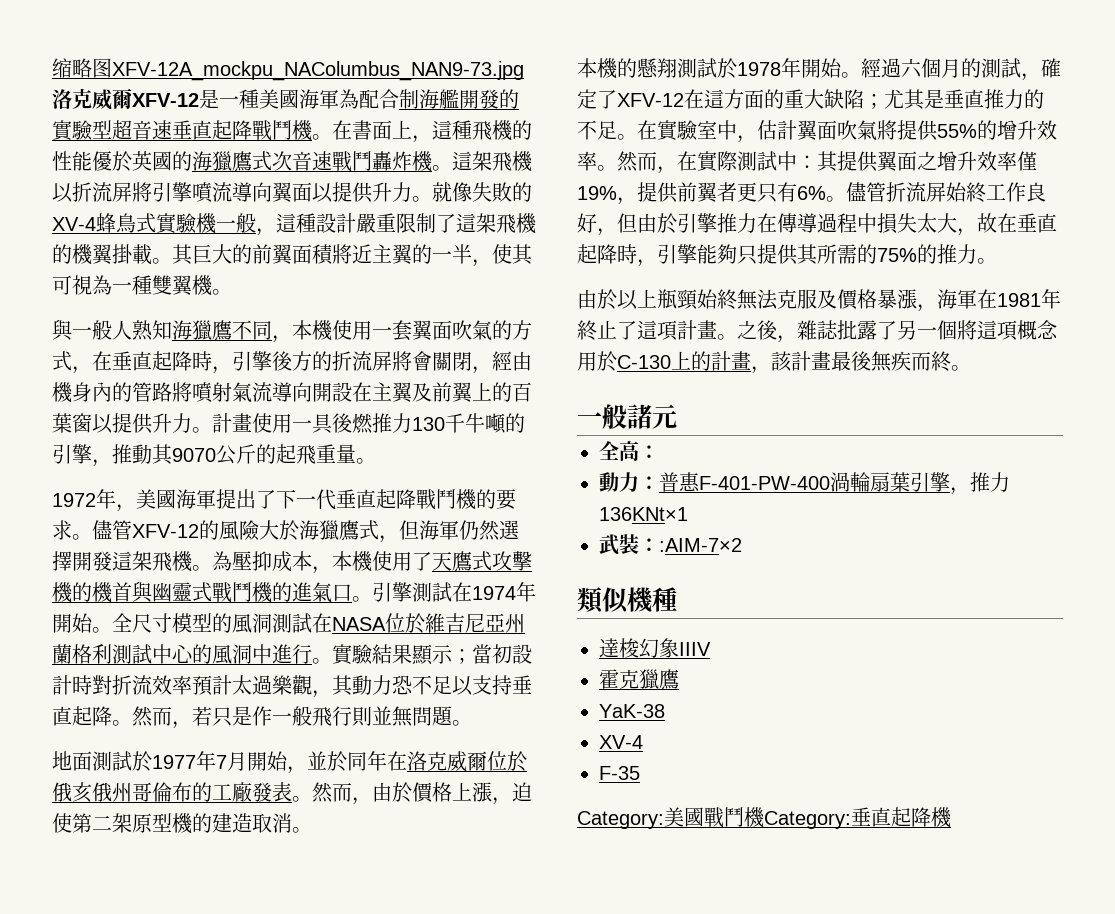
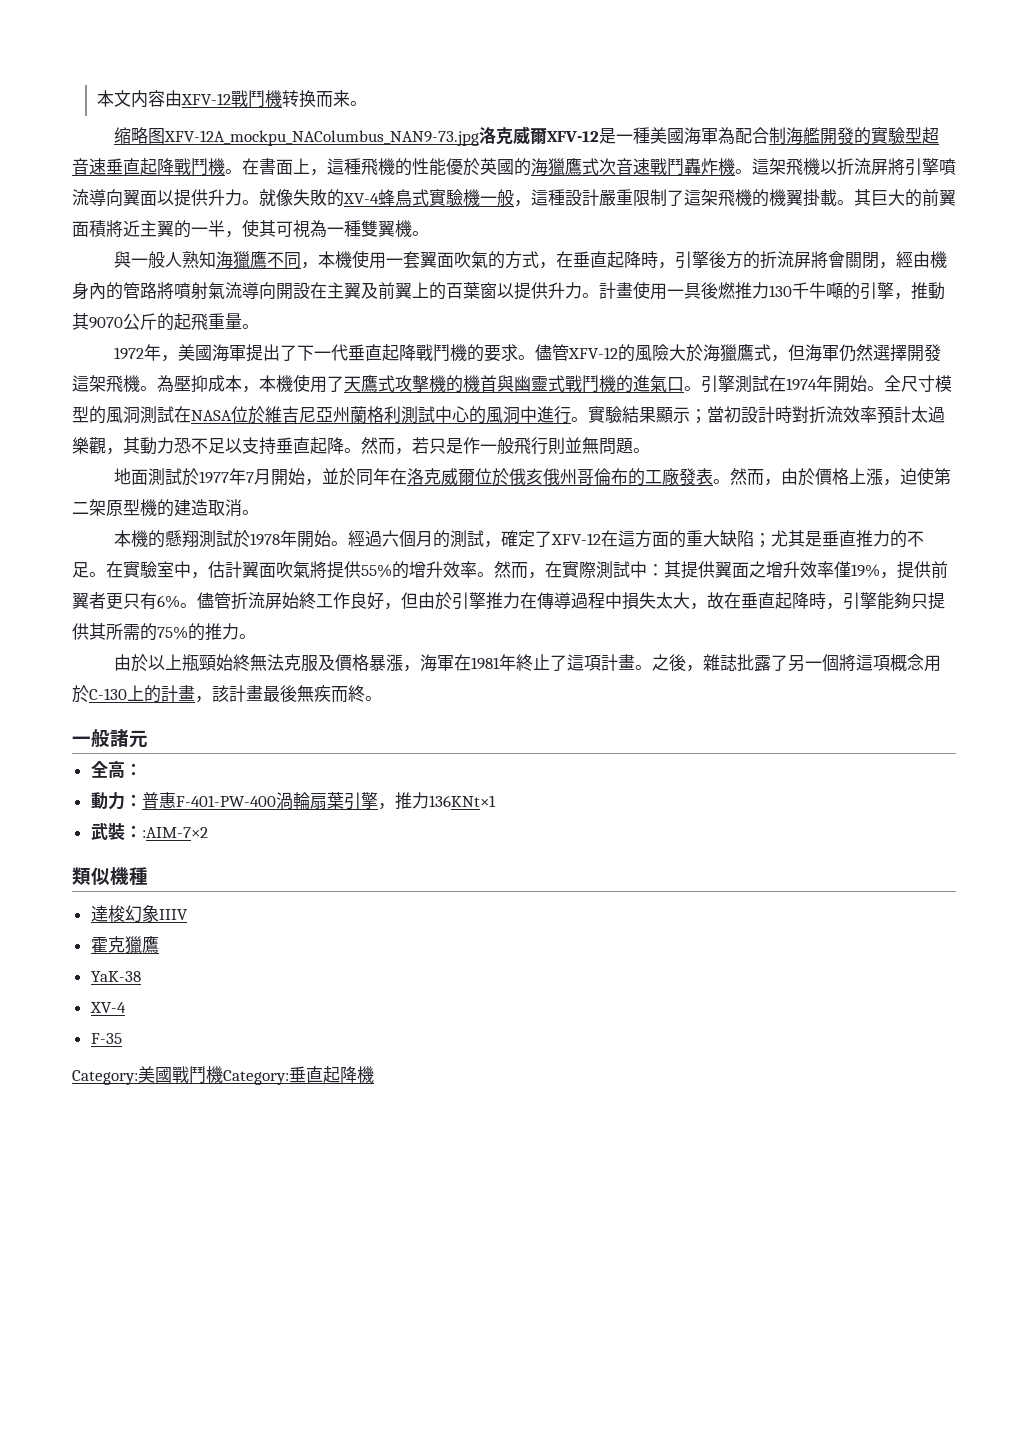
+ 本文内容由XFV-12戰鬥機转换而来。

